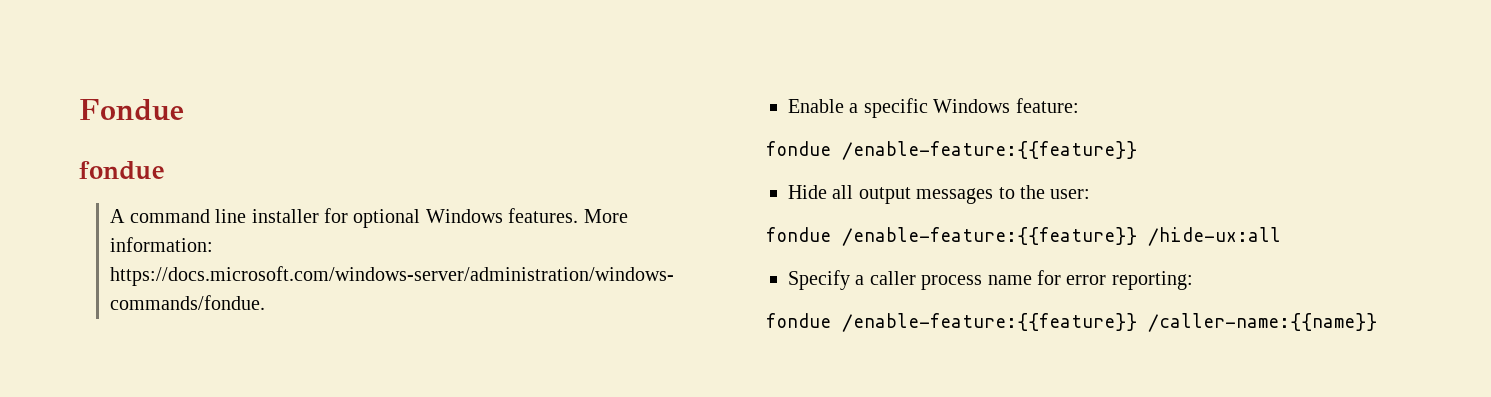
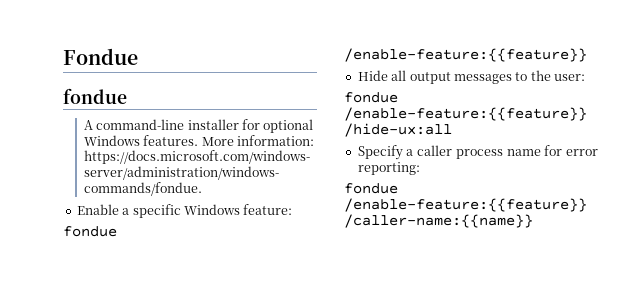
- A command line installer for optional Windows features.
+ A command-line installer for optional Windows features.

